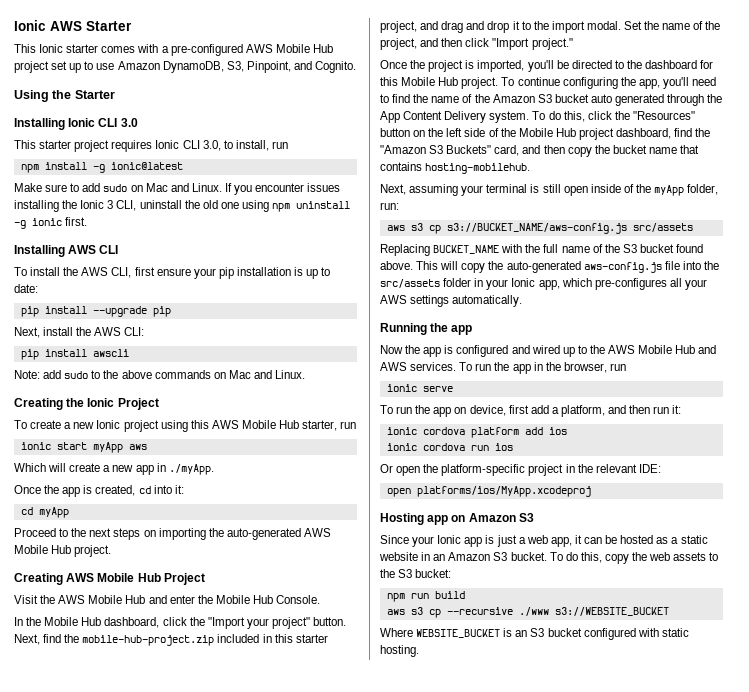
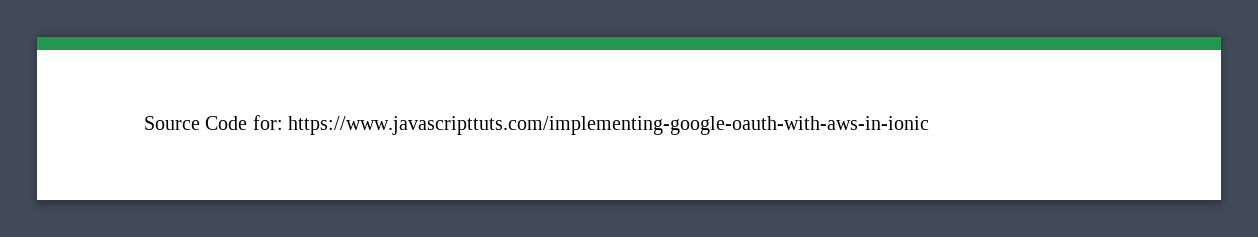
- Ionic AWS Starter
- This Ionic starter comes with a pre-configured AWS Mobile Hub project set up to use Amazon DynamoDB, S3, Pinpoint, and Cognito.
- Using the Starter
- Installing Ionic CLI 3.0
- This starter project requires Ionic CLI 3.0, to install, run
- npm install -g ionic@latest
- Make sure to add sudo on Mac and Linux. If you encounter issues installing the Ionic 3 CLI, uninstall the old one using npm uninstall -g ionic first.
- Installing AWS CLI
- To install the AWS CLI, first ensure your pip installation is up to date:
- pip install --upgrade pip
- Next, install the AWS CLI:
- pip install awscli
- Note: add sudo to the above commands on Mac and Linux.
- Creating the Ionic Project
- To create a new Ionic project using this AWS Mobile Hub starter, run
- ionic start myApp aws
- Which will create a new app in ./myApp.
- Once the app is created, cd into it:
- cd myApp
- Proceed to the next steps on importing the auto-generated AWS Mobile Hub project.
- Creating AWS Mobile Hub Project
- Visit the AWS Mobile Hub and enter the Mobile Hub Console.
- In the Mobile Hub dashboard, click the "Import your project" button. Next, find the mobile-hub-project.zip included in this starter project, and drag and drop it to the import modal. Set the name of the project, and then click "Import project."
- Once the project is imported, you'll be directed to the dashboard for this Mobile Hub project. To continue configuring the app, you'll need to find the name of the Amazon S3 bucket auto generated through the App Content Delivery system. To do this, click the "Resources" button on the left side of the Mobile Hub project dashboard, find the "Amazon S3 Buckets" card, and then copy the bucket name that contains hosting-mobilehub.
- Next, assuming your terminal is still open inside of the myApp folder, run:
- aws s3 cp s3://BUCKET_NAME/aws-config.js src/assets
- Replacing BUCKET_NAME with the full name of the S3 bucket found above. This will copy the auto-generated aws-config.js file into the src/assets folder in your Ionic app, which pre-configures all your AWS settings automatically.
- Running the app
- Now the app is configured and wired up to the AWS Mobile Hub and AWS services. To run the app in the browser, run
- ionic serve
- To run the app on device, first add a platform, and then run it:
- ionic cordova platform add ios
- ionic cordova run ios
- Or open the platform-specific project in the relevant IDE:
- open platforms/ios/MyApp.xcodeproj
- Hosting app on Amazon S3
- Since your Ionic app is just a web app, it can be hosted as a static website in an Amazon S3 bucket. To do this, copy the web assets to the S3 bucket:
- npm run build
- aws s3 cp --recursive ./www s3://WEBSITE_BUCKET
- Where WEBSITE_BUCKET is an S3 bucket configured with static hosting.
+ Source Code for: https://www.javascripttuts.com/implementing-google-oauth-with-aws-in-ionic

